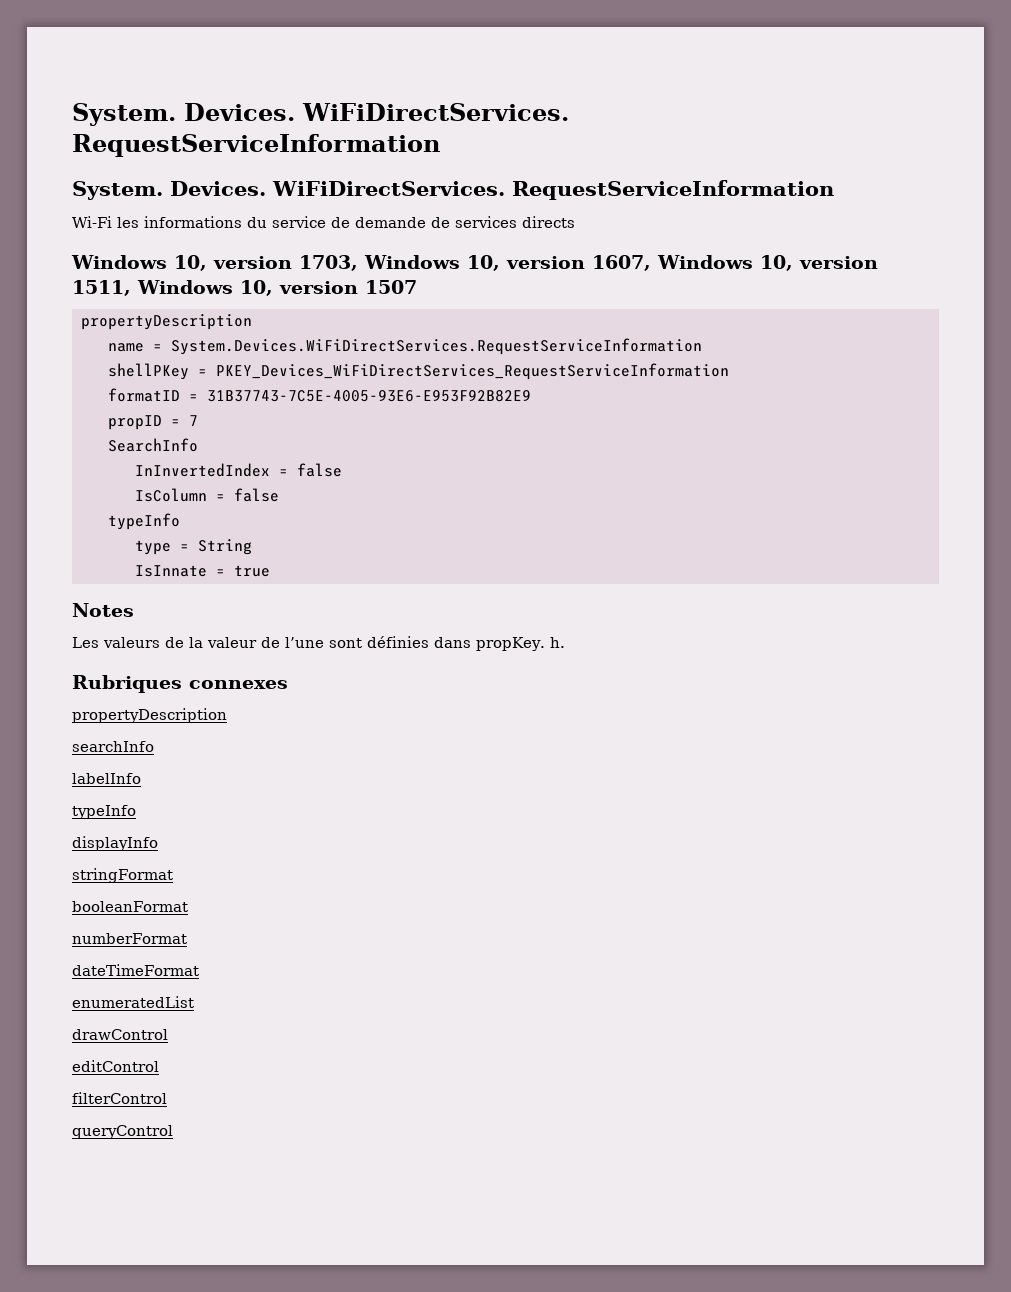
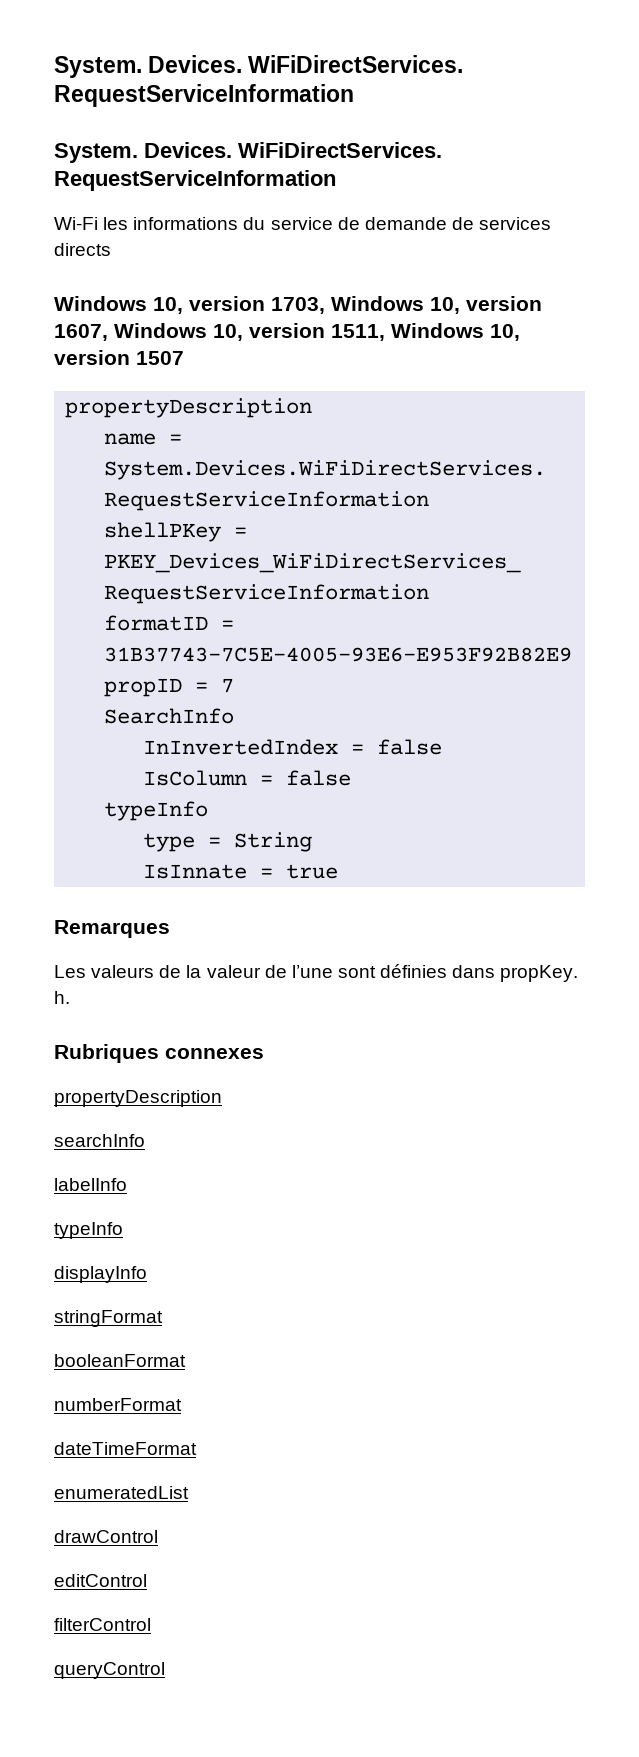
- Notes
+ Remarques

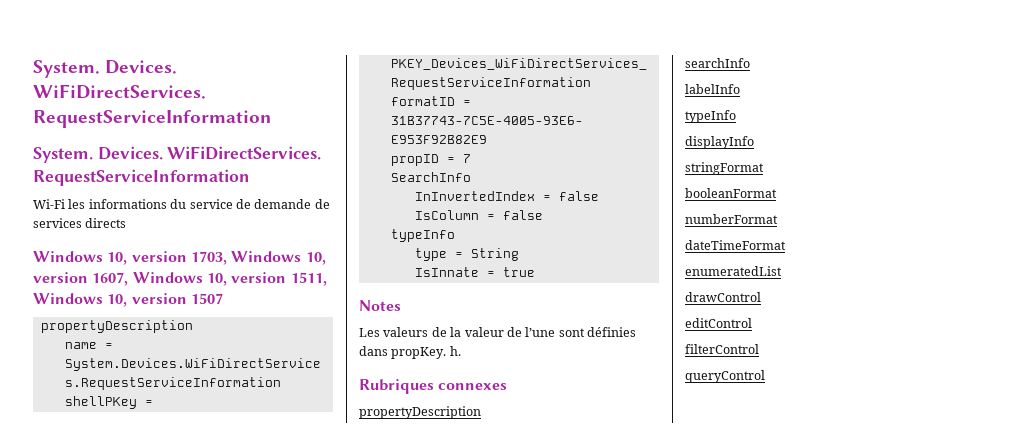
- Remarques
+ Notes

